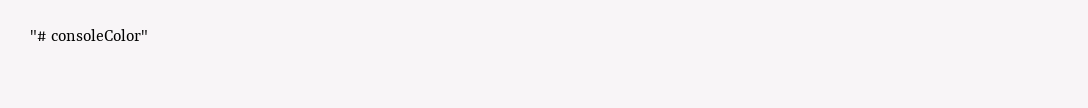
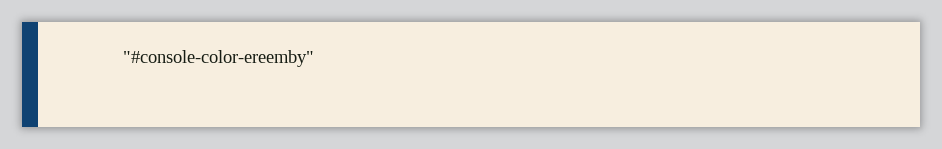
- "# consoleColor"
+ "#console-color-ereemby"

